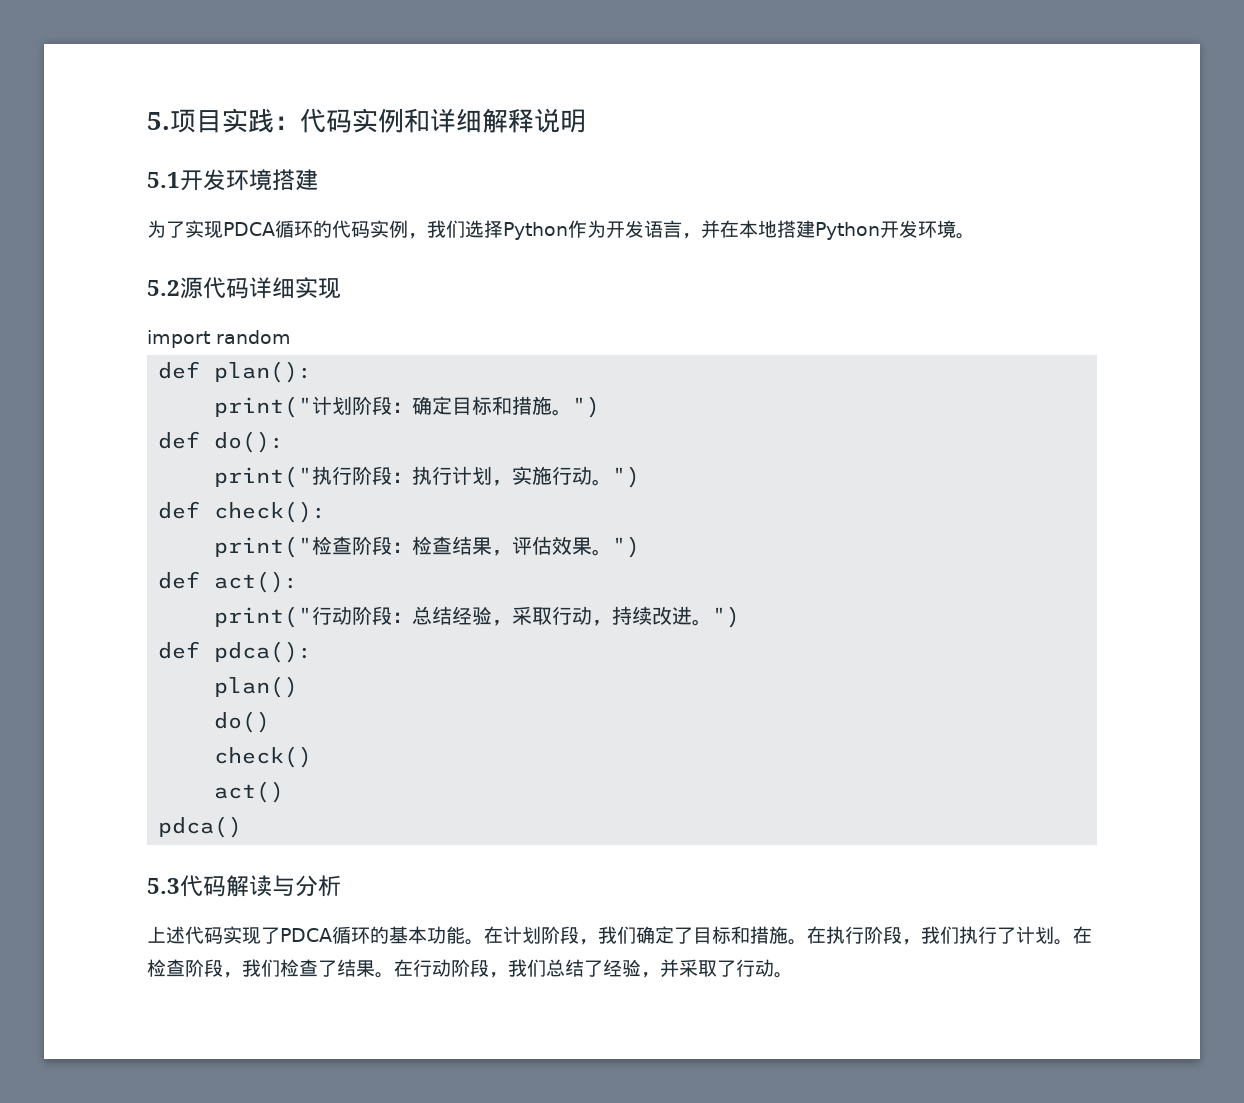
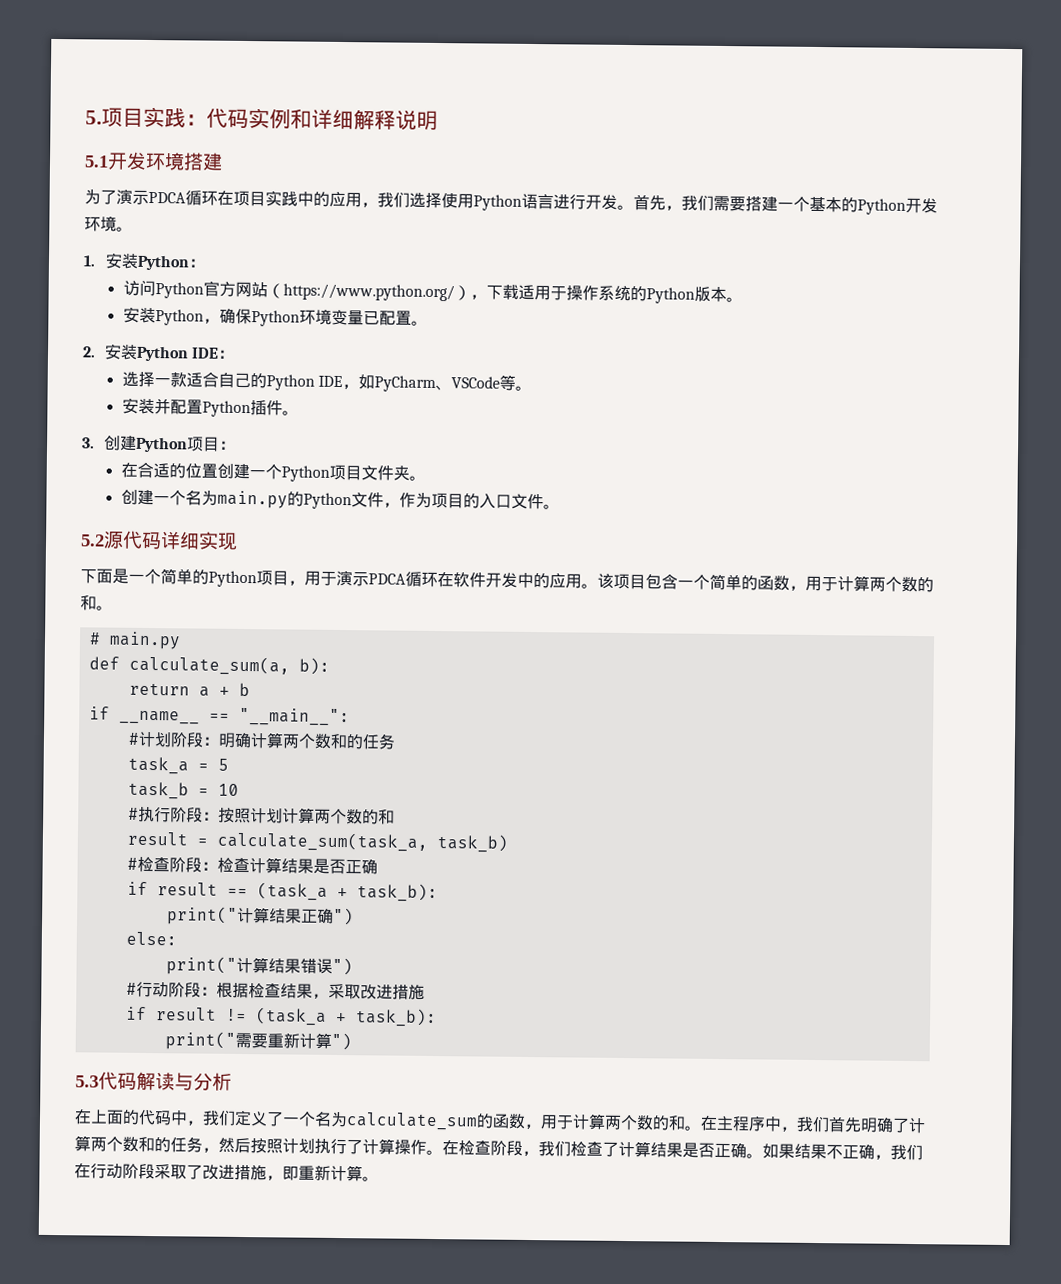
- 为了实现PDCA循环的代码实例，我们选择Python作为开发语言，并在本地搭建Python开发环境。
+ 为了演示PDCA循环在项目实践中的应用，我们选择使用Python语言进行开发。首先，我们需要搭建一个基本的Python开发环境。
+ 1.安装Python：
+ 访问Python官方网站（https://www.python.org/），下载适用于操作系统的Python版本。
+ 安装Python，确保Python环境变量已配置。
+ 2.安装Python IDE：
+ 选择一款适合自己的Python IDE，如PyCharm、VSCode等。
+ 安装并配置Python插件。
+ 3.创建Python项目：
+ 在合适的位置创建一个Python项目文件夹。
+ 创建一个名为main.py的Python文件，作为项目的入口文件。
- import random
- def plan():
- print("计划阶段：确定目标和措施。")
- def do():
- print("执行阶段：执行计划，实施行动。")
- def check():
- print("检查阶段：检查结果，评估效果。")
- def act():
- print("行动阶段：总结经验，采取行动，持续改进。")
- def pdca():
- plan()
- do()
- check()
- act()
- pdca()
+ 下面是一个简单的Python项目，用于演示PDCA循环在软件开发中的应用。该项目包含一个简单的函数，用于计算两个数的和。
+ # main.py
+ def calculate_sum(a, b):
+ return a + b
+ if __name__ == "__main__":
+ #计划阶段：明确计算两个数和的任务
+ task_a = 5
+ task_b = 10
+ #执行阶段：按照计划计算两个数的和
+ result = calculate_sum(task_a, task_b)
+ #检查阶段：检查计算结果是否正确
+ if result == (task_a + task_b):
+ print("计算结果正确")
+ else:
+ print("计算结果错误")
+ #行动阶段：根据检查结果，采取改进措施
+ if result != (task_a + task_b):
+ print("需要重新计算")
- 上述代码实现了PDCA循环的基本功能。在计划阶段，我们确定了目标和措施。在执行阶段，我们执行了计划。
+ 在上面的代码中，我们定义了一个名为calculate_sum的函数，用于计算两个数的和。在主程序中，我们首先明确了计算两个数和的任务，然后按照计划执行了计算操作。
- 在检查阶段，我们检查了结果。在行动阶段，我们总结了经验，并采取了行动。
+ 在检查阶段，我们检查了计算结果是否正确。如果结果不正确，我们在行动阶段采取了改进措施，即重新计算。

